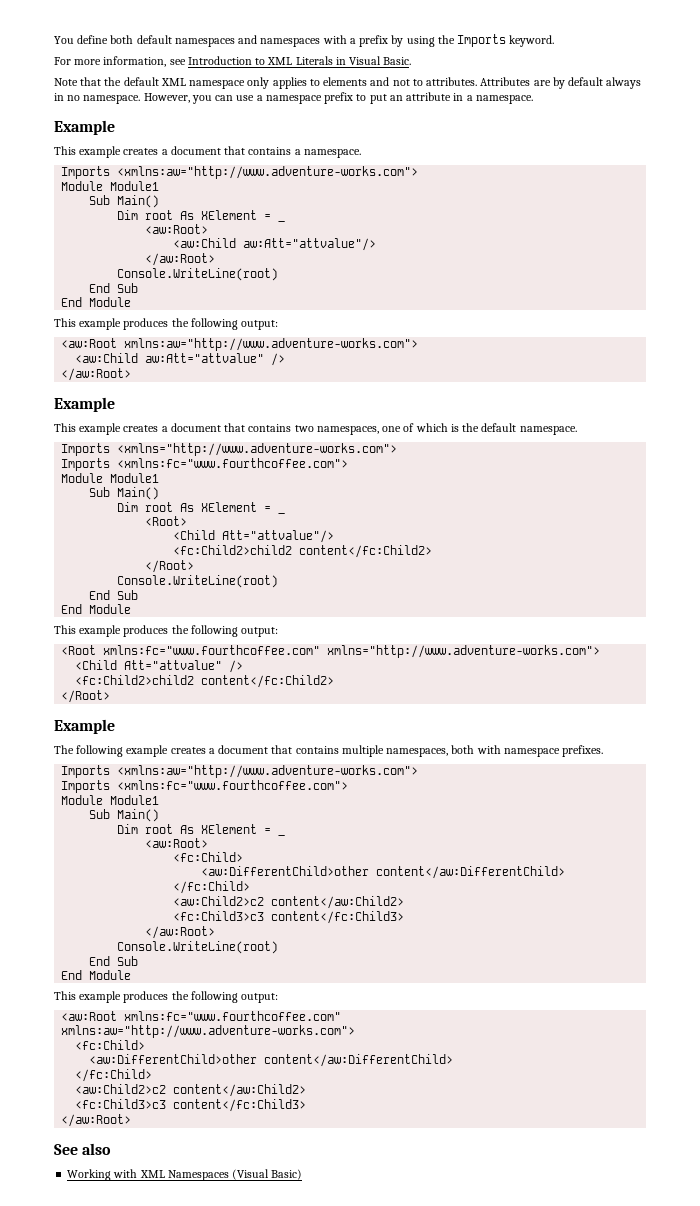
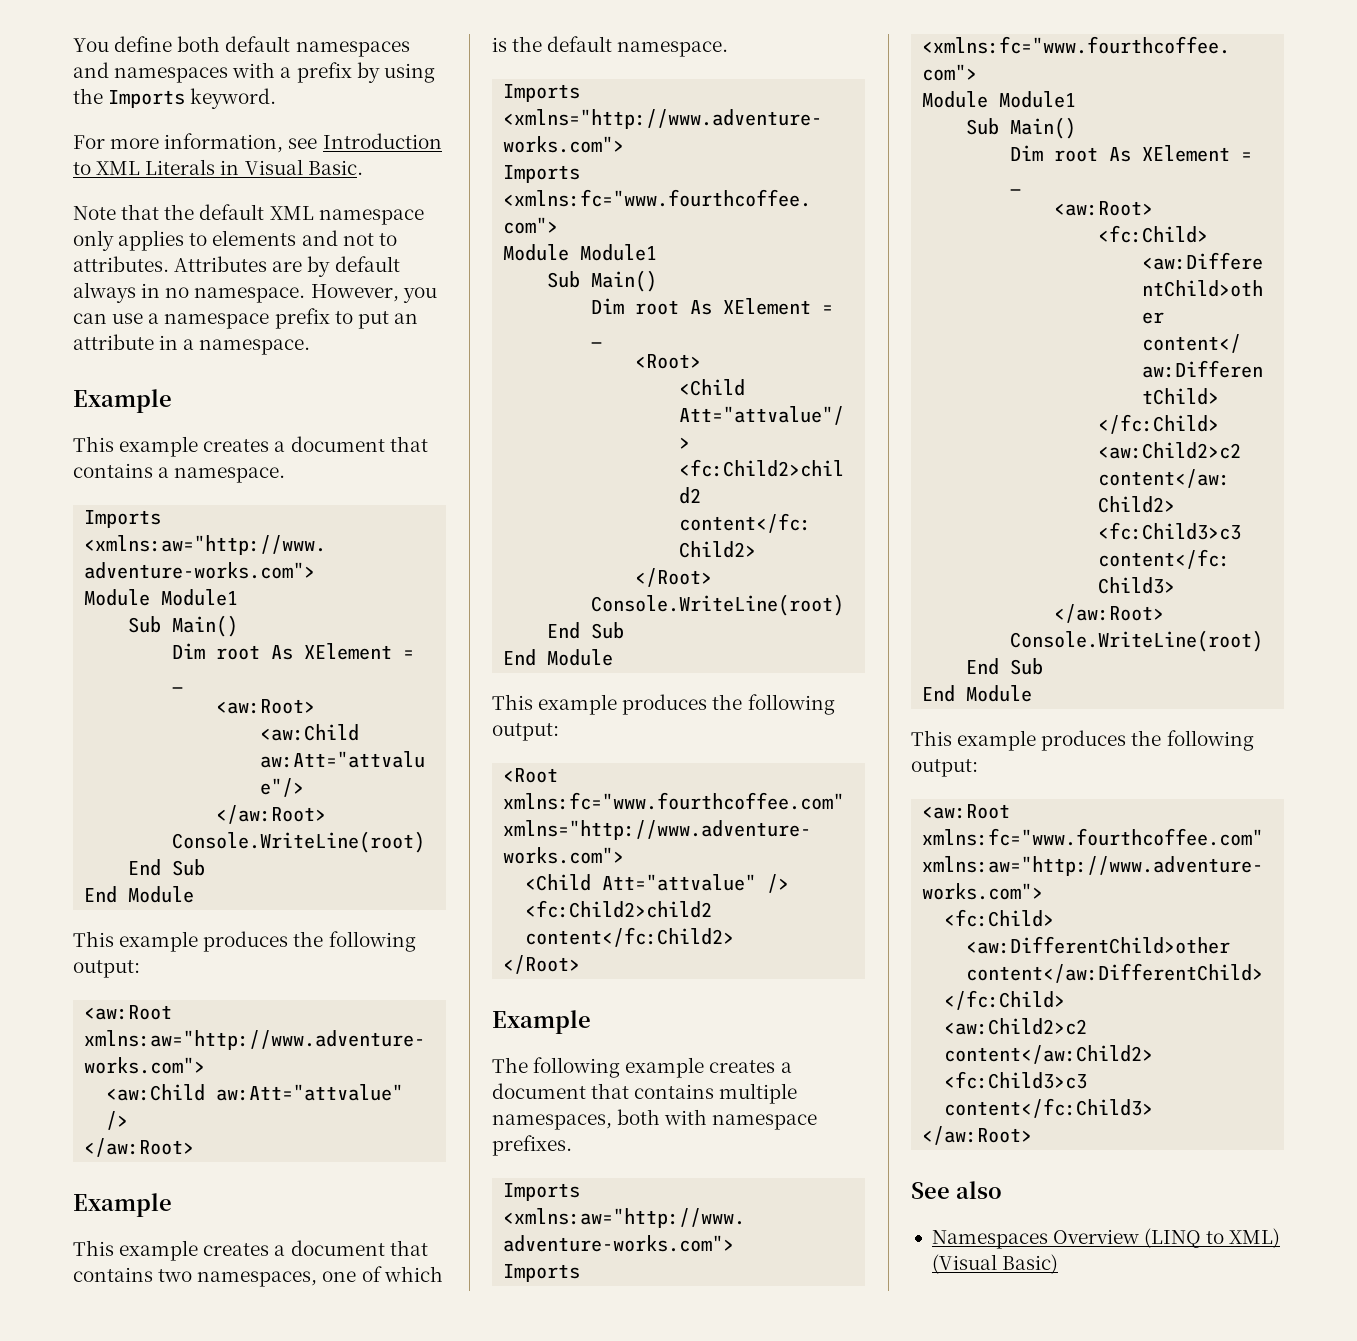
- Working with XML Namespaces (Visual Basic)
+ Namespaces Overview (LINQ to XML) (Visual Basic)

